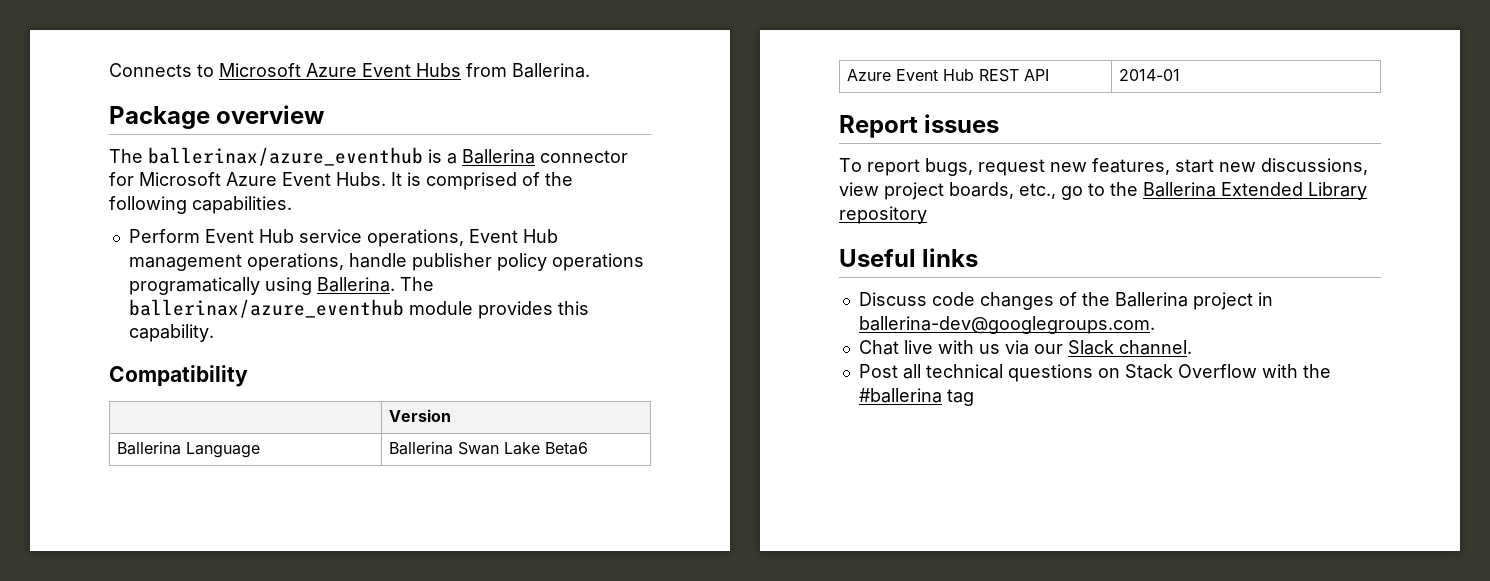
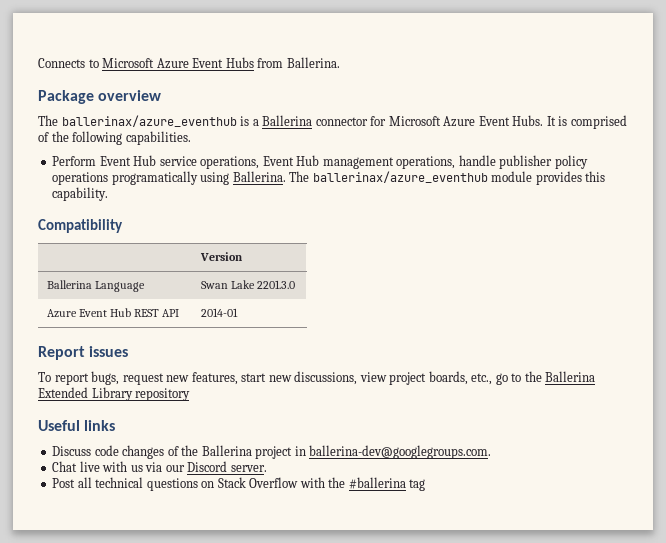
- Ballerina Language | Ballerina Swan Lake Beta6
+ Ballerina Language | Swan Lake 2201.3.0
- Chat live with us via our Slack channel.
+ Chat live with us via our Discord server.

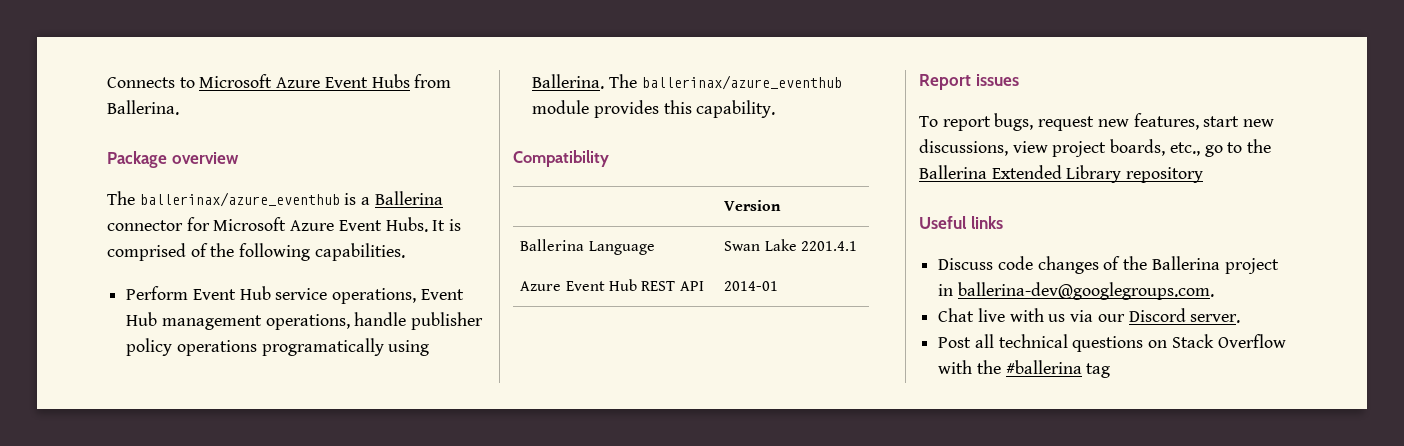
- Ballerina Language | Swan Lake 2201.3.0
+ Ballerina Language | Swan Lake 2201.4.1

